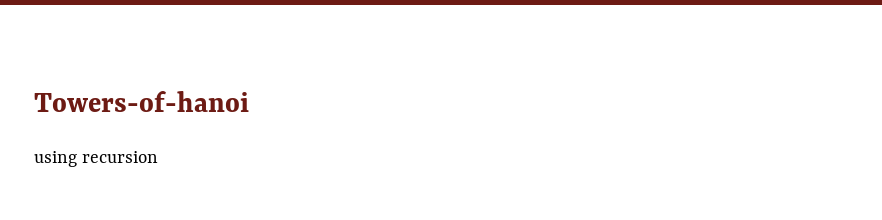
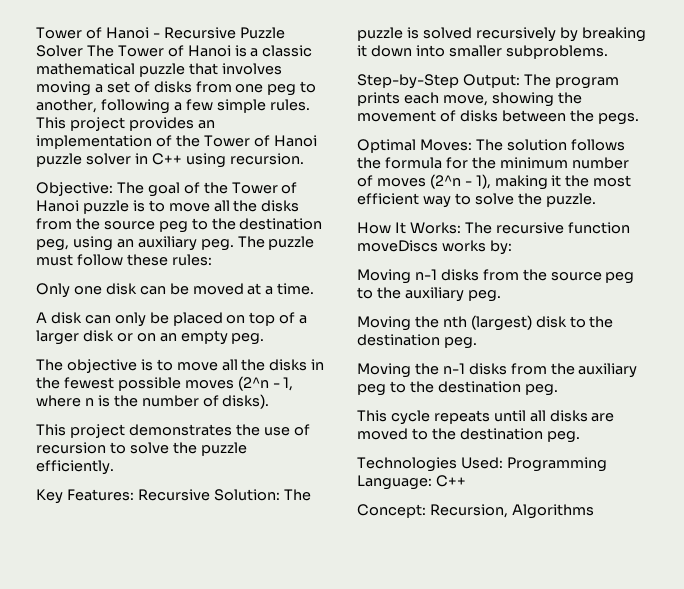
- Towers-of-hanoi
- using recursion
+ Tower of Hanoi - Recursive Puzzle Solver The Tower of Hanoi is a classic mathematical puzzle that involves moving a set of disks from one peg to another, following a few simple rules. This project provides an implementation of the Tower of Hanoi puzzle solver in C++ using recursion.
+ Objective: The goal of the Tower of Hanoi puzzle is to move all the disks from the source peg to the destination peg, using an auxiliary peg. The puzzle must follow these rules:
+ Only one disk can be moved at a time.
+ A disk can only be placed on top of a larger disk or on an empty peg.
+ The objective is to move all the disks in the fewest possible moves (2^n - 1, where n is the number of disks).
+ This project demonstrates the use of recursion to solve the puzzle efficiently.
+ Key Features: Recursive Solution: The puzzle is solved recursively by breaking it down into smaller subproblems.
+ Step-by-Step Output: The program prints each move, showing the movement of disks between the pegs.
+ Optimal Moves: The solution follows the formula for the minimum number of moves (2^n - 1), making it the most efficient way to solve the puzzle.
+ How It Works: The recursive function moveDiscs works by:
+ Moving n-1 disks from the source peg to the auxiliary peg.
+ Moving the nth (largest) disk to the destination peg.
+ Moving the n-1 disks from the auxiliary peg to the destination peg.
+ This cycle repeats until all disks are moved to the destination peg.
+ Technologies Used: Programming Language: C++
+ Concept: Recursion, Algorithms

